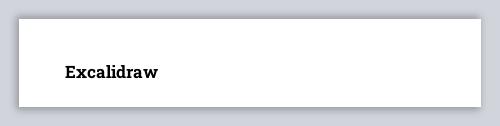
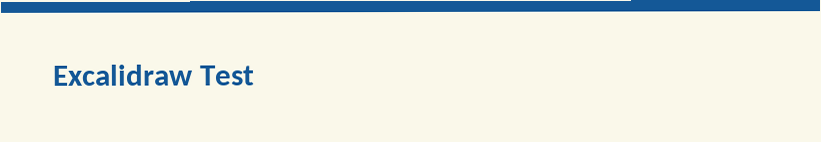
- Excalidraw
+ Excalidraw Test

